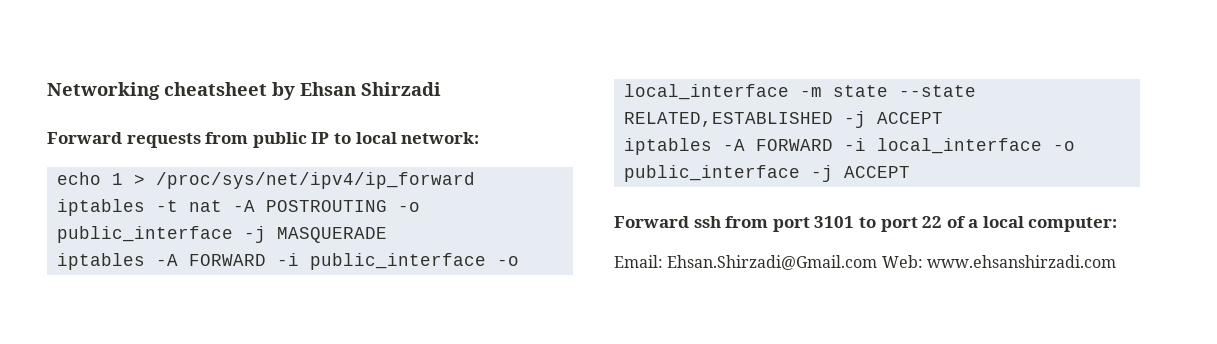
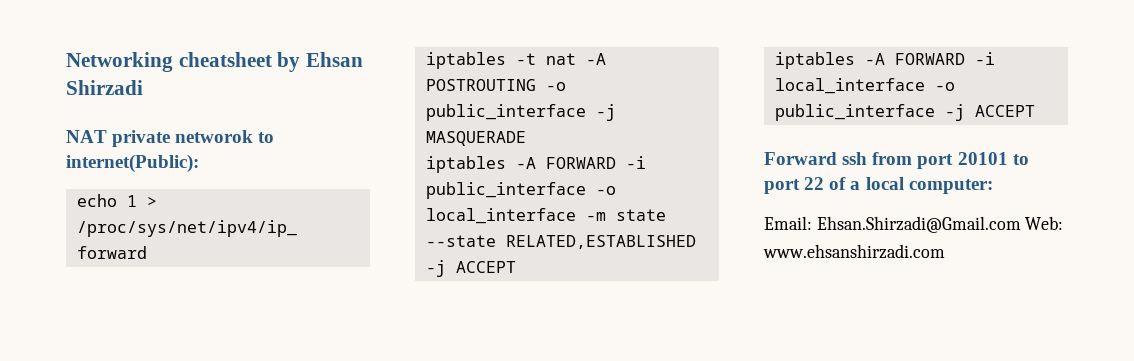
- Forward requests from public IP to local network:
+ NAT private networok to internet(Public):
- Forward ssh from port 3101 to port 22 of a local computer:
+ Forward ssh from port 20101 to port 22 of a local computer:

